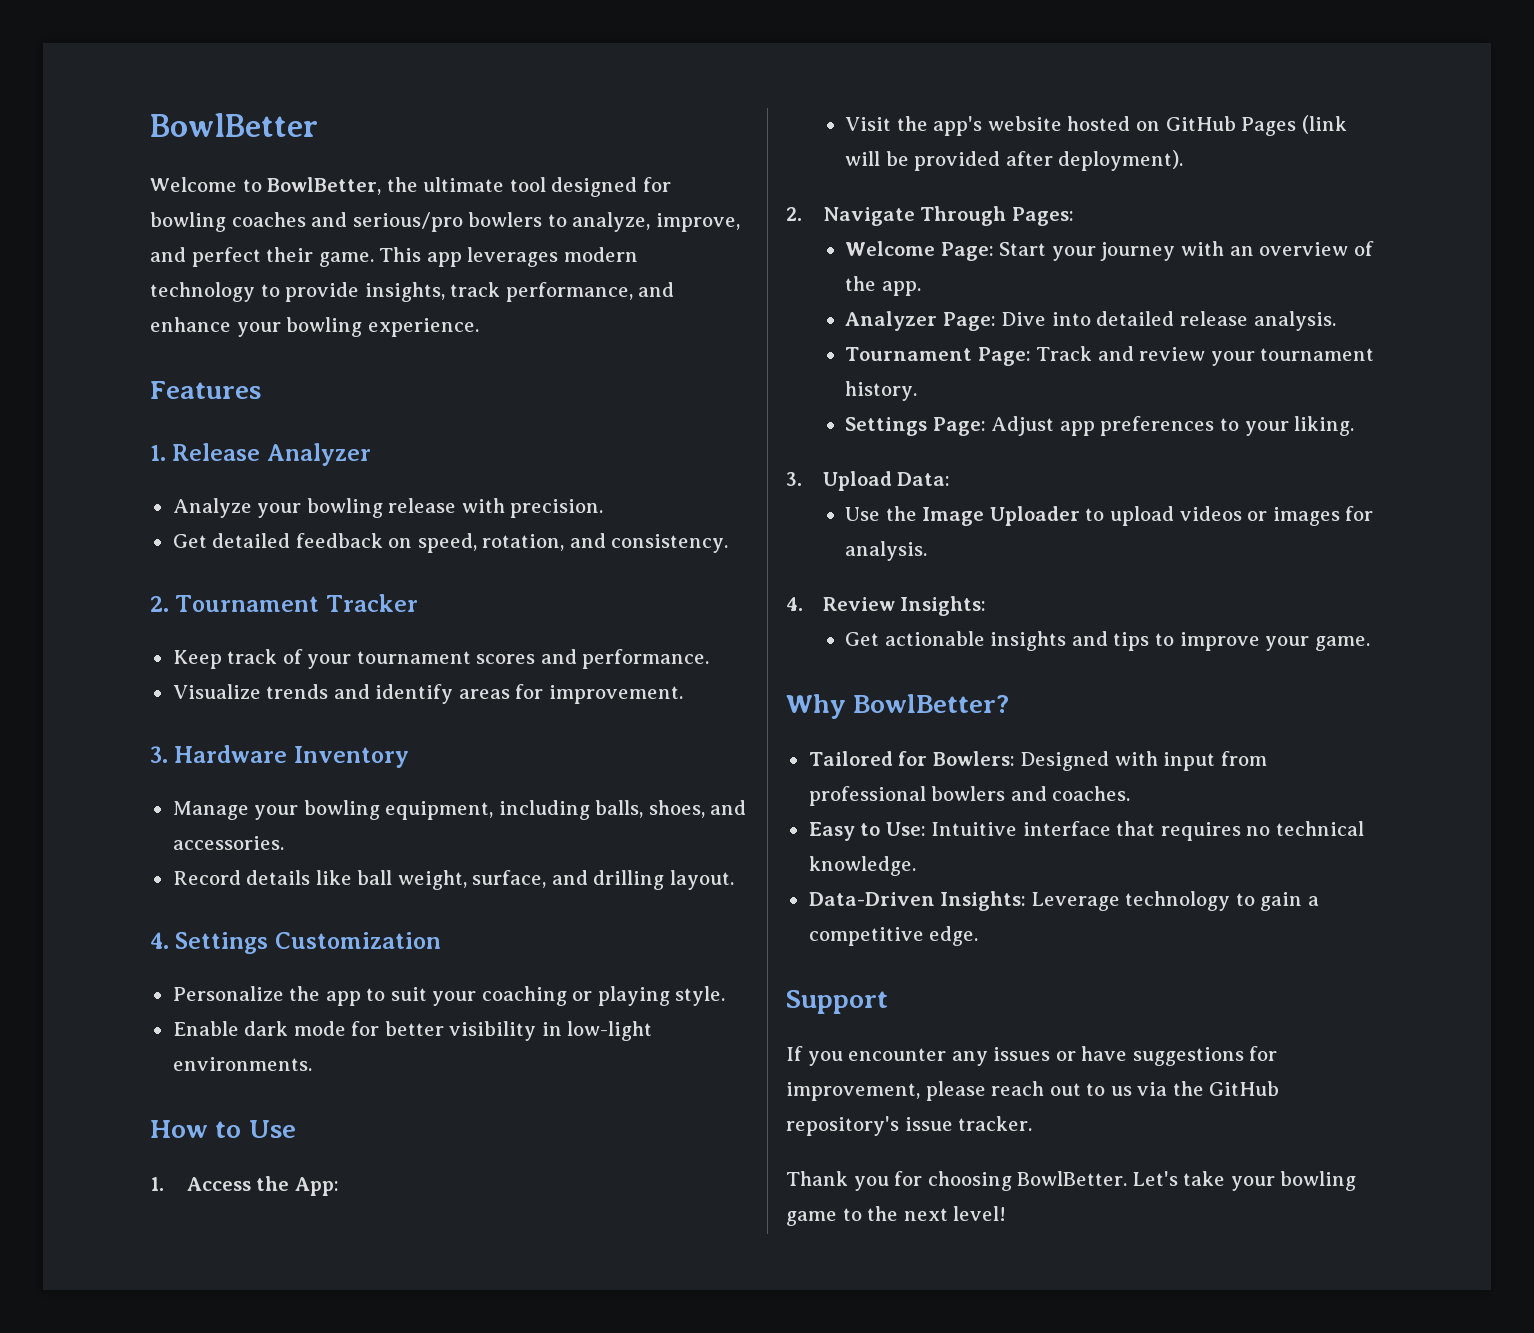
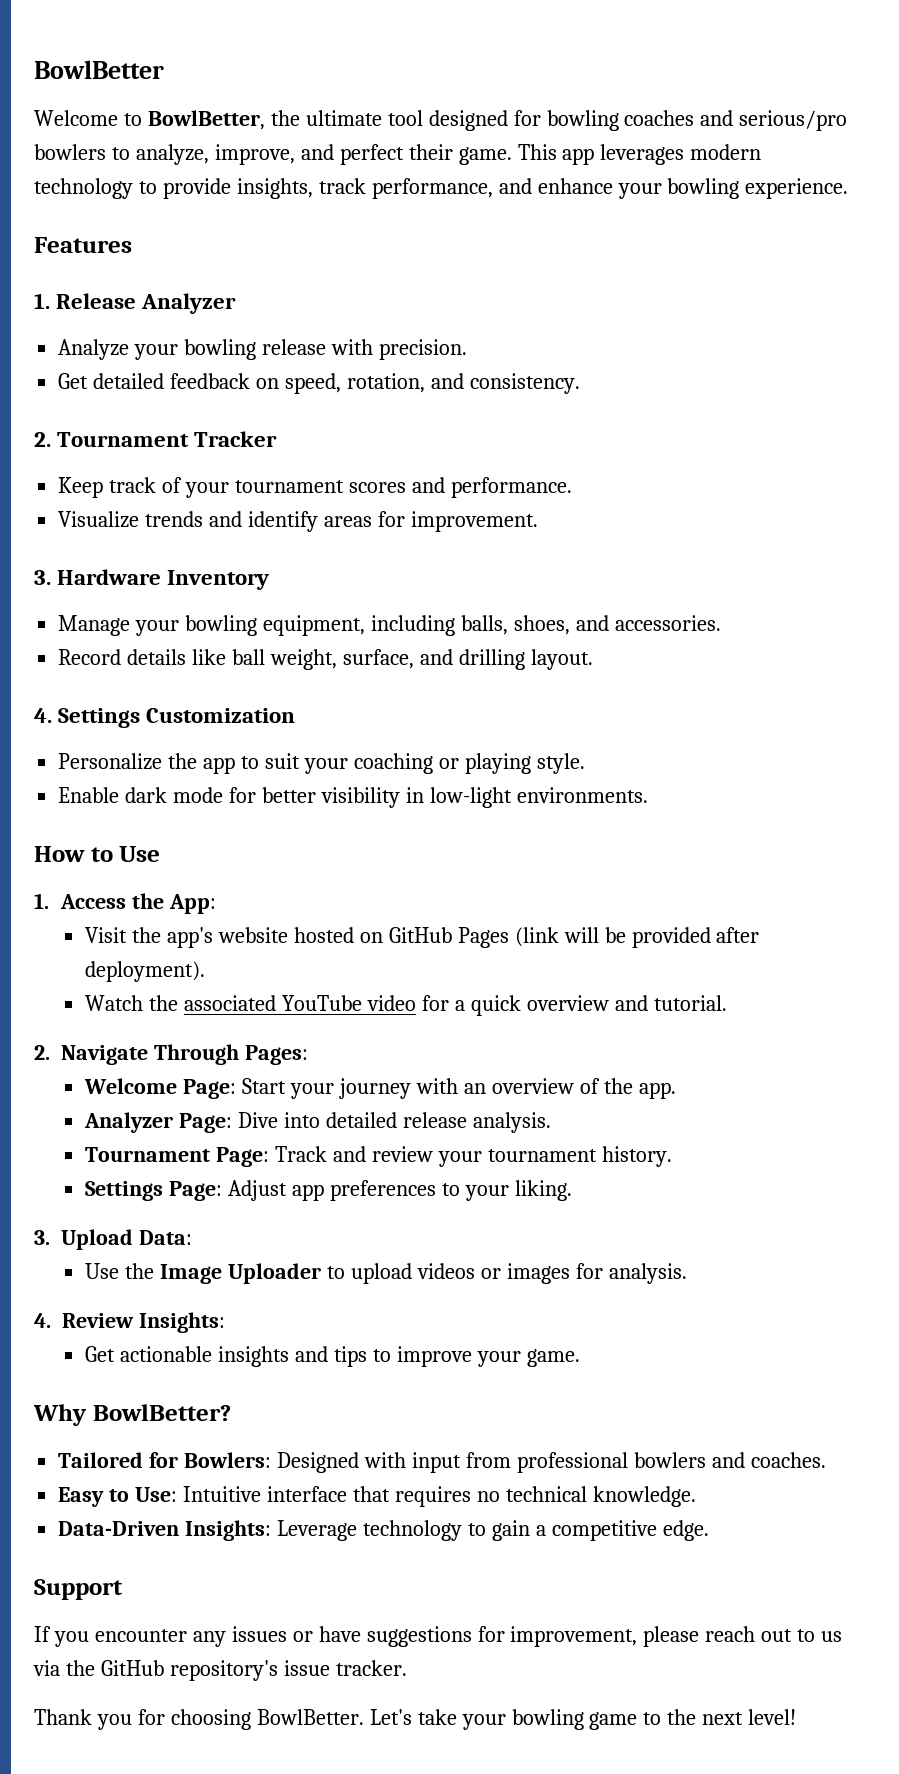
+ Watch the associated YouTube video for a quick overview and tutorial.

